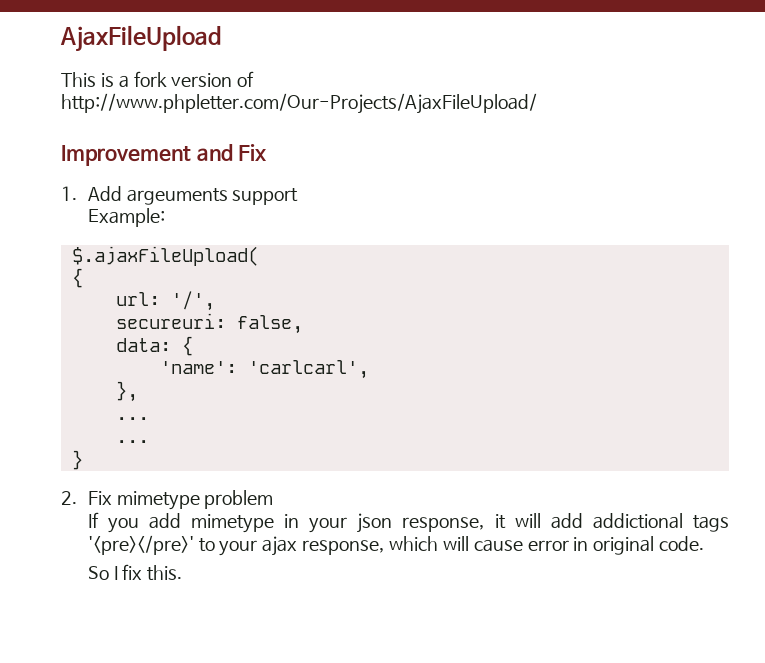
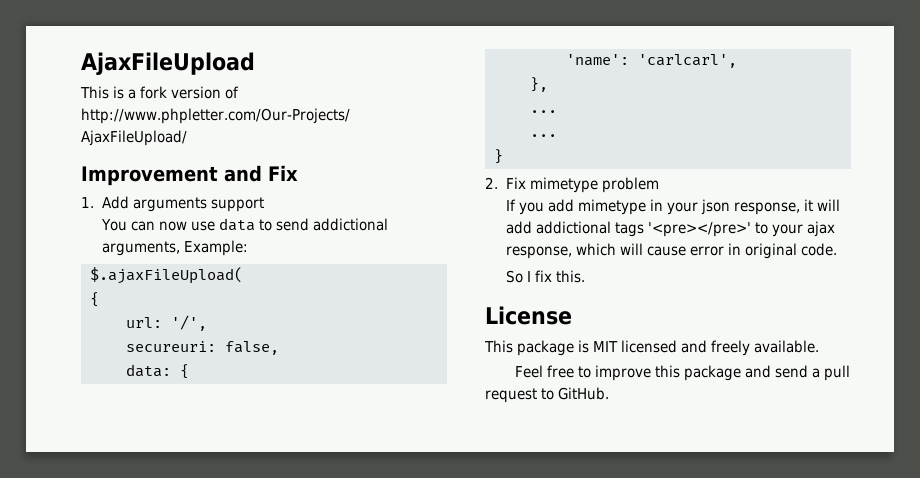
- 1. Add argeuments support
+ 1. Add arguments support
- Example:
+ You can now use data to send addictional arguments, Example:
+ License
+ This package is MIT licensed and freely available.
+ Feel free to improve this package and send a pull request to GitHub.

